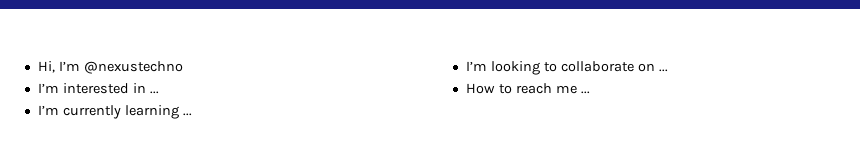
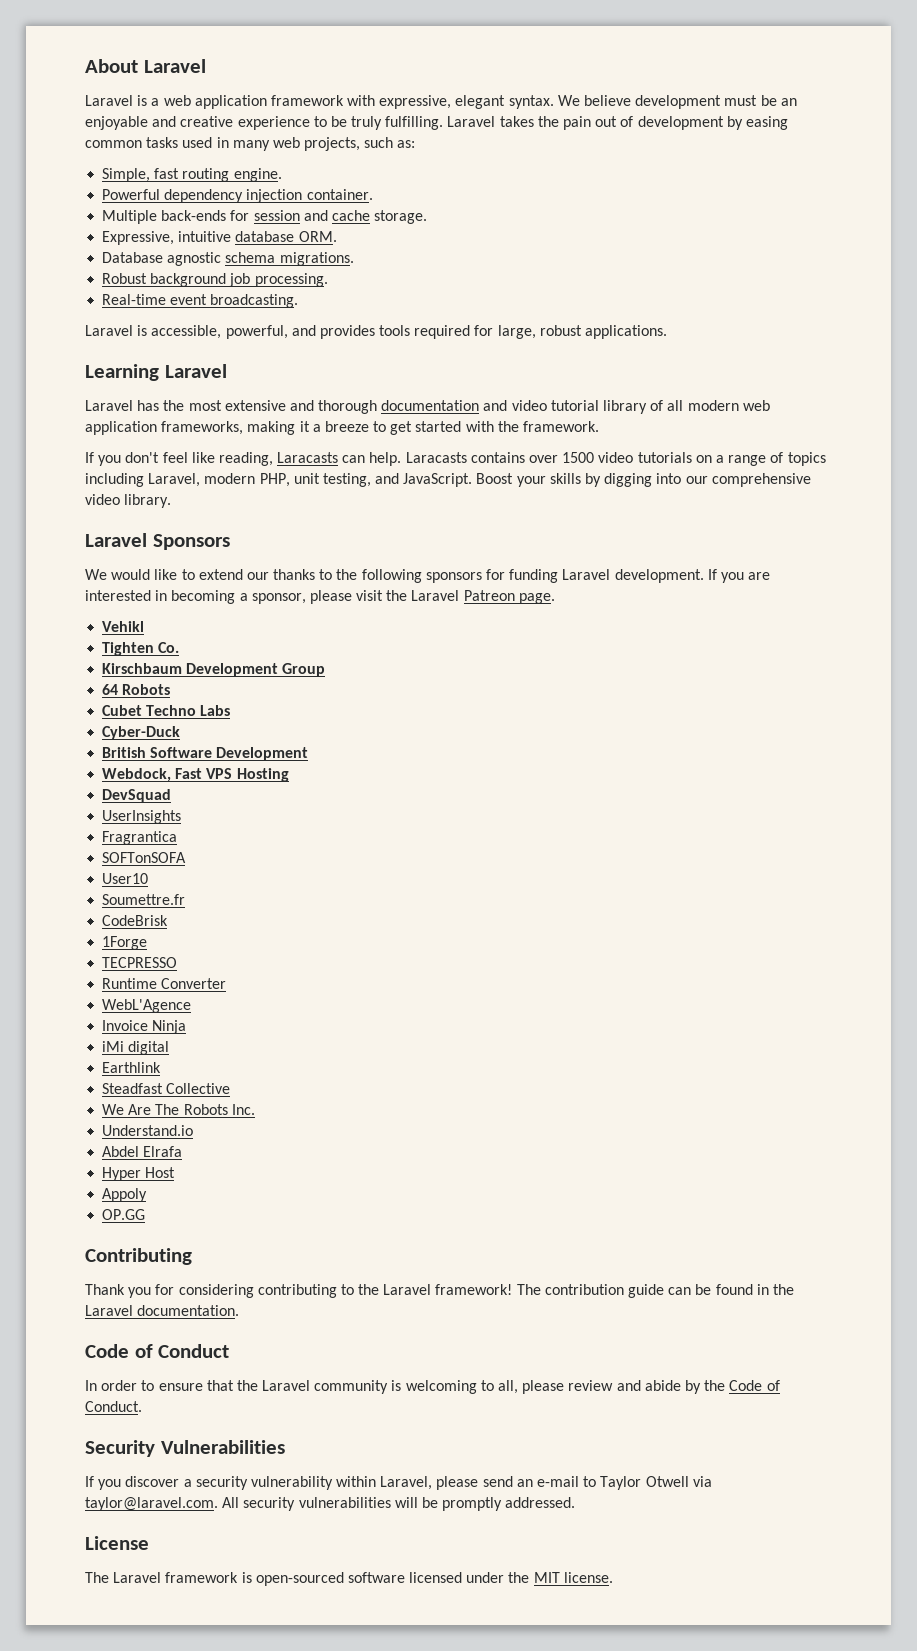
- Hi, I’m @nexustechno
- I’m interested in ...
- I’m currently learning ...
- I’m looking to collaborate on ...
- How to reach me ...
+ About Laravel
+ Laravel is a web application framework with expressive, elegant syntax. We believe development must be an enjoyable and creative experience to be truly fulfilling. Laravel takes the pain out of development by easing common tasks used in many web projects, such as:
+ Simple, fast routing engine.
+ Powerful dependency injection container.
+ Multiple back-ends for session and cache storage.
+ Expressive, intuitive database ORM.
+ Database agnostic schema migrations.
+ Robust background job processing.
+ Real-time event broadcasting.
+ Laravel is accessible, powerful, and provides tools required for large, robust applications.
+ Learning Laravel
+ Laravel has the most extensive and thorough documentation and video tutorial library of all modern web application frameworks, making it a breeze to get started with the framework.
+ If you don't feel like reading, Laracasts can help. Laracasts contains over 1500 video tutorials on a range of topics including Laravel, modern PHP, unit testing, and JavaScript. Boost your skills by digging into our comprehensive video library.
+ Laravel Sponsors
+ We would like to extend our thanks to the following sponsors for funding Laravel development. If you are interested in becoming a sponsor, please visit the Laravel Patreon page.
+ Vehikl
+ Tighten Co.
+ Kirschbaum Development Group
+ 64 Robots
+ Cubet Techno Labs
+ Cyber-Duck
+ British Software Development
+ Webdock, Fast VPS Hosting
+ DevSquad
+ UserInsights
+ Fragrantica
+ SOFTonSOFA
+ User10
+ Soumettre.fr
+ CodeBrisk
+ 1Forge
+ TECPRESSO
+ Runtime Converter
+ WebL'Agence
+ Invoice Ninja
+ iMi digital
+ Earthlink
+ Steadfast Collective
+ We Are The Robots Inc.
+ Understand.io
+ Abdel Elrafa
+ Hyper Host
+ Appoly
+ OP.GG
+ Contributing
+ Thank you for considering contributing to the Laravel framework! The contribution guide can be found in the Laravel documentation.
+ Code of Conduct
+ In order to ensure that the Laravel community is welcoming to all, please review and abide by the Code of Conduct.
+ Security Vulnerabilities
+ If you discover a security vulnerability within Laravel, please send an e-mail to Taylor Otwell via taylor@laravel.com. All security vulnerabilities will be promptly addressed.
+ License
+ The Laravel framework is open-sourced software licensed under the MIT license.

